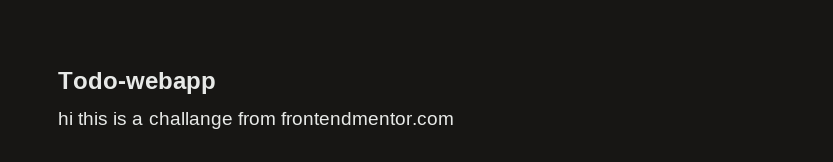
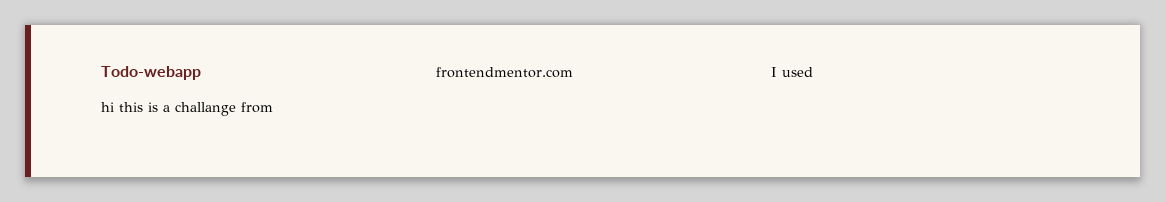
+ I used

